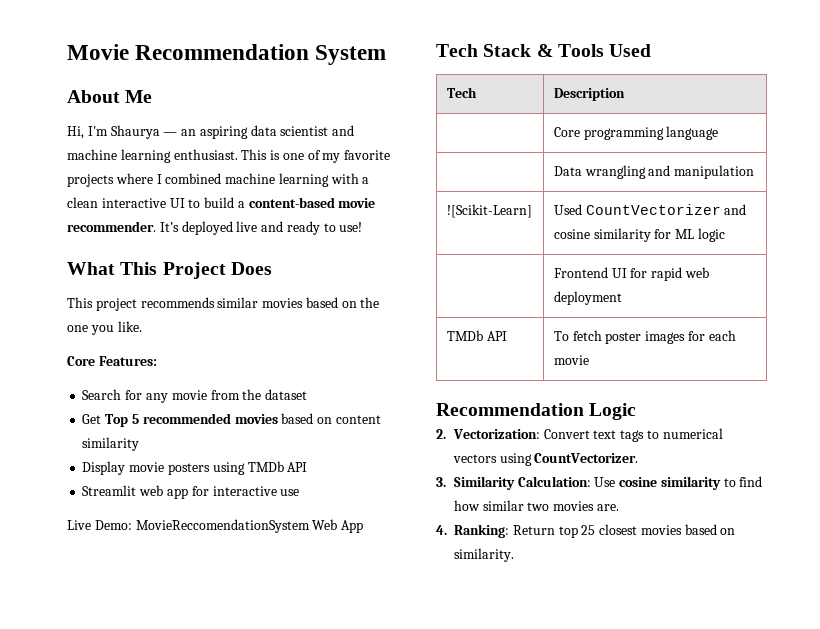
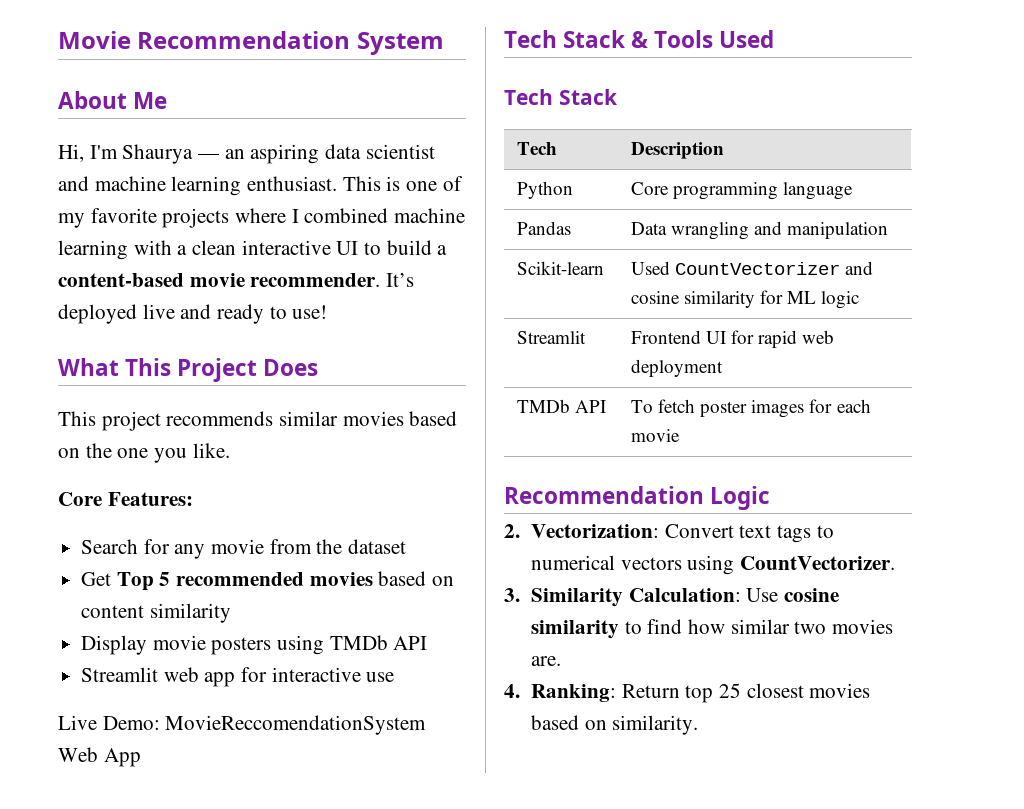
  Tech Stack & Tools Used
+ Tech Stack
- | Core programming language
+ Python | Core programming language
- | Data wrangling and manipulation
+ Pandas | Data wrangling and manipulation
- ![Scikit-Learn] | Used CountVectorizer and cosine similarity for ML logic
+ Scikit-learn | Used CountVectorizer and cosine similarity for ML logic
- | Frontend UI for rapid web deployment
+ Streamlit | Frontend UI for rapid web deployment

